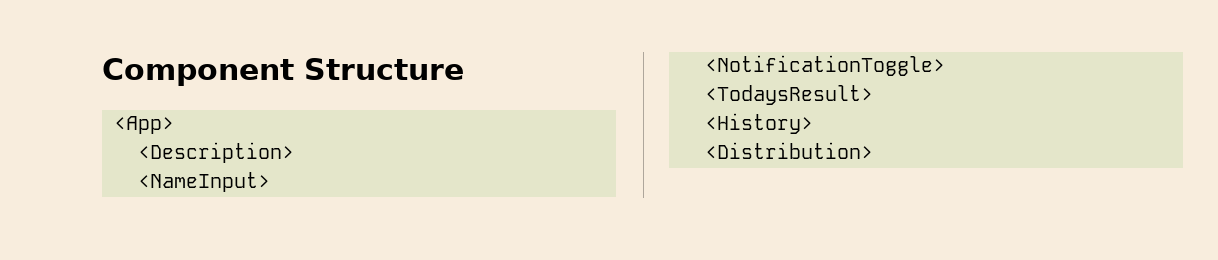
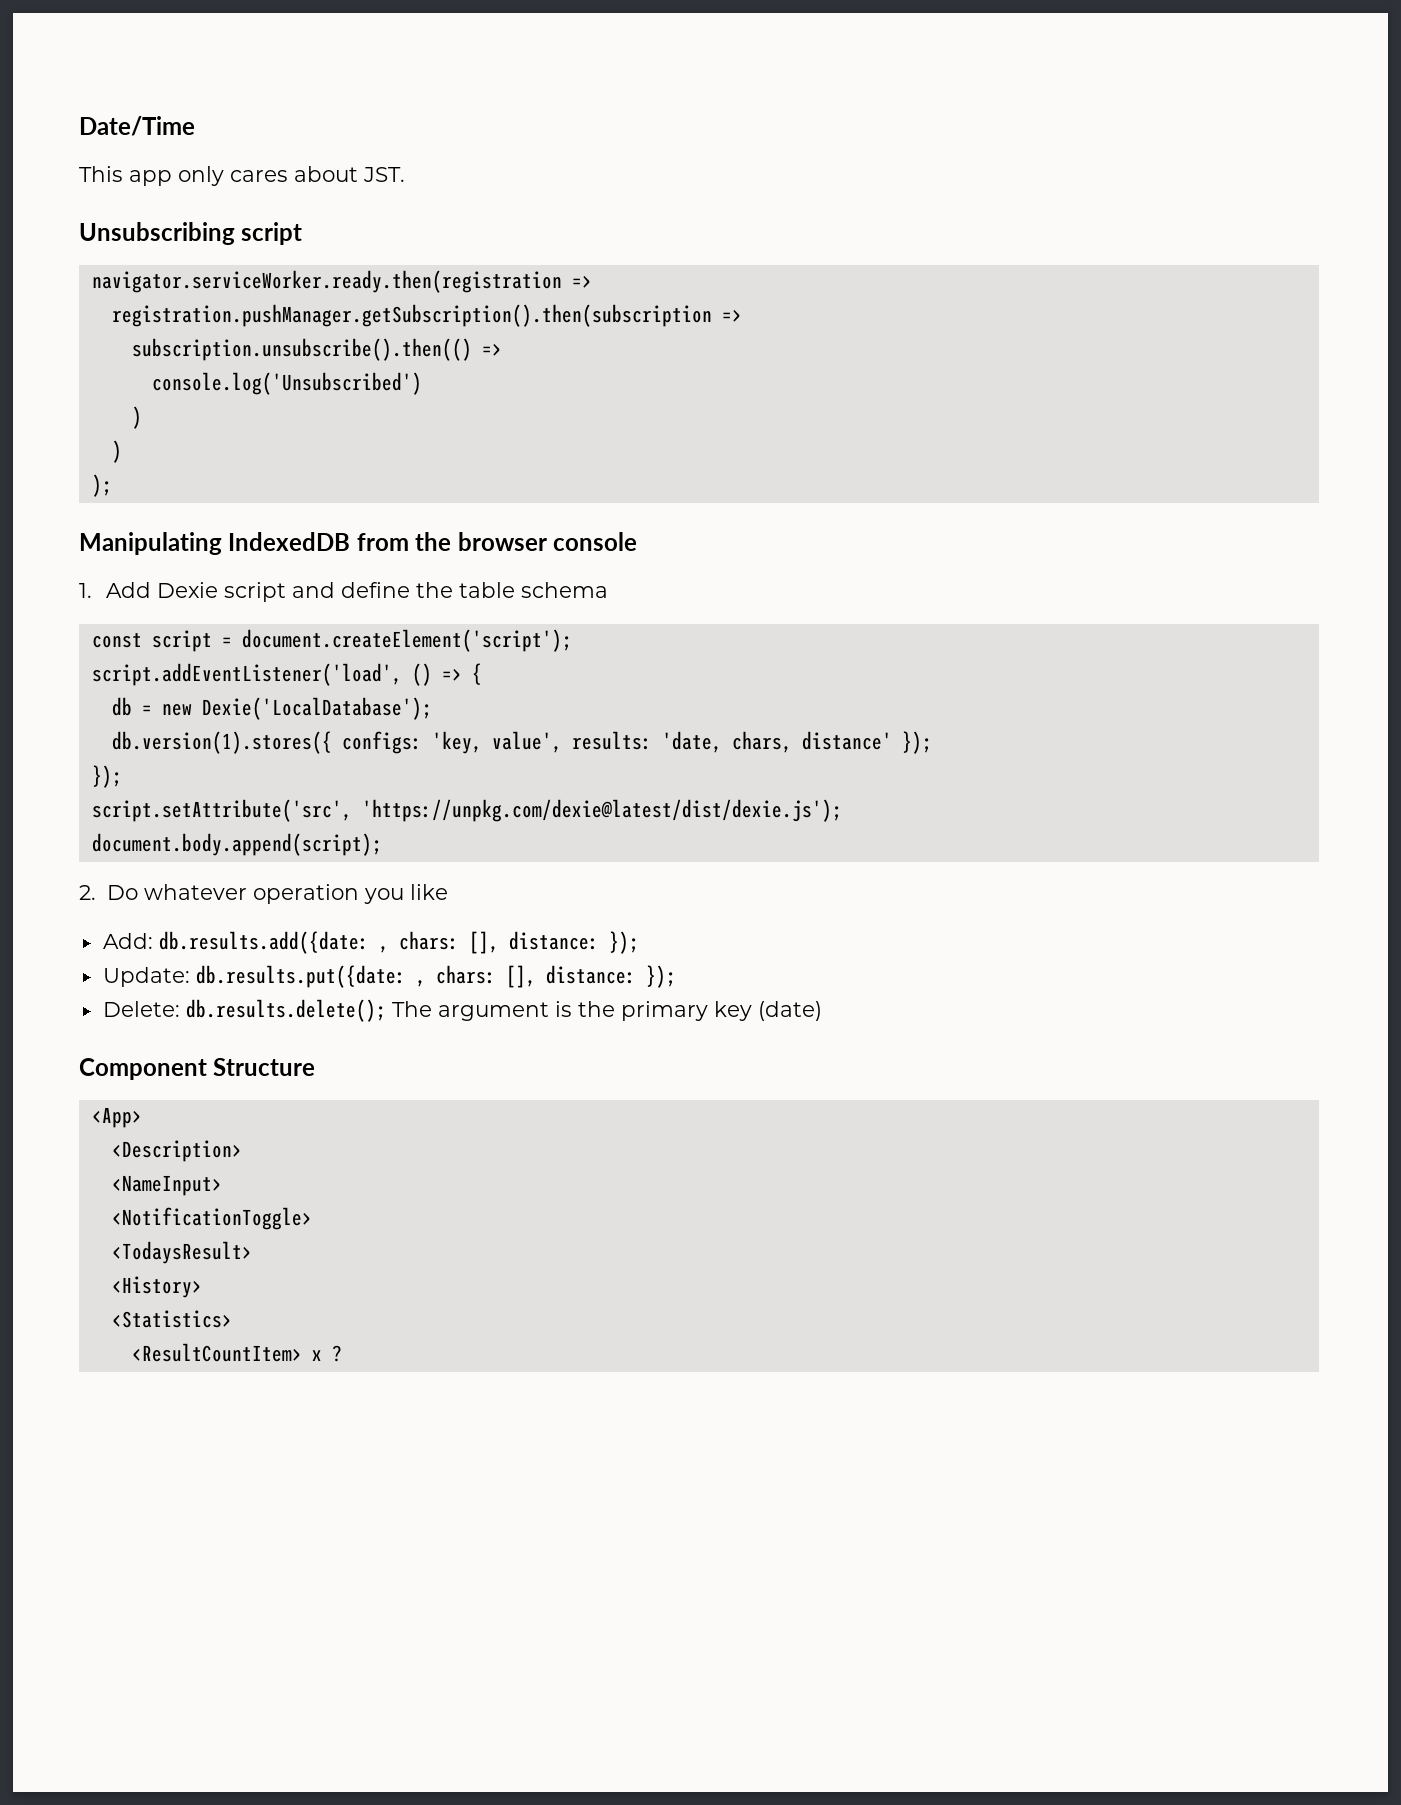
+ Date/Time
+ This app only cares about JST.
+ Unsubscribing script
+ navigator.serviceWorker.ready.then(registration =>
+ registration.pushManager.getSubscription().then(subscription =>
+ subscription.unsubscribe().then(() =>
+ console.log('Unsubscribed')
+ )
+ )
+ );
+ Manipulating IndexedDB from the browser console
+ 1. Add Dexie script and define the table schema
+ const script = document.createElement('script');
+ script.addEventListener('load', () => {
+ db = new Dexie('LocalDatabase');
+ db.version(1).stores({ configs: 'key, value', results: 'date, chars, distance' });
+ });
+ script.setAttribute('src', 'https://unpkg.com/dexie@latest/dist/dexie.js');
+ document.body.append(script);
+ 2. Do whatever operation you like
+ Add: db.results.add({date: , chars: [], distance: });
+ Update: db.results.put({date: , chars: [], distance: });
+ Delete: db.results.delete(); The argument is the primary key (date)
- <Distribution>
+ <Statistics>
+ <ResultCountItem> x ?

